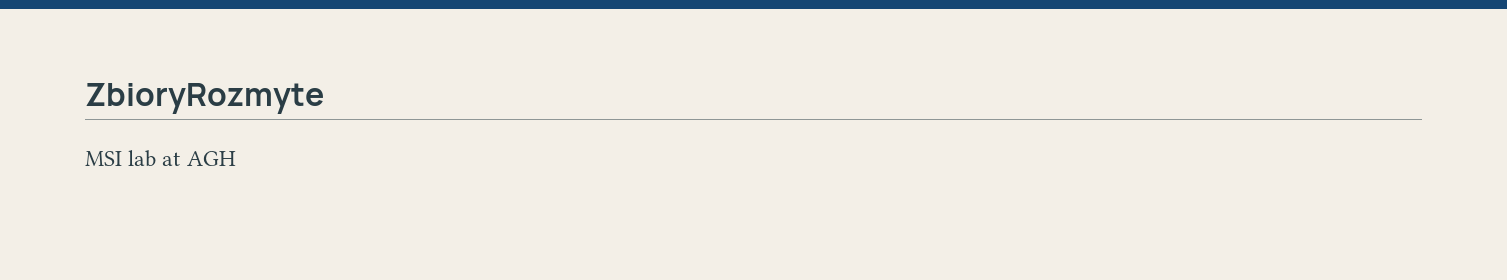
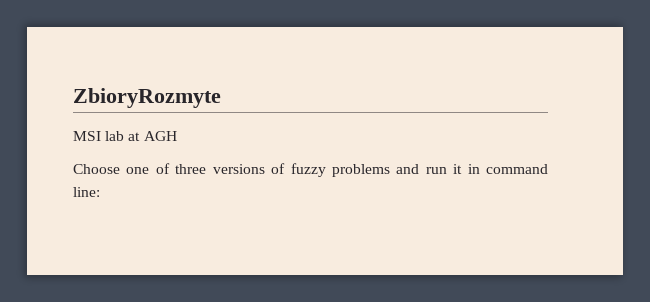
+ Choose one of three versions of fuzzy problems and run it in command line:

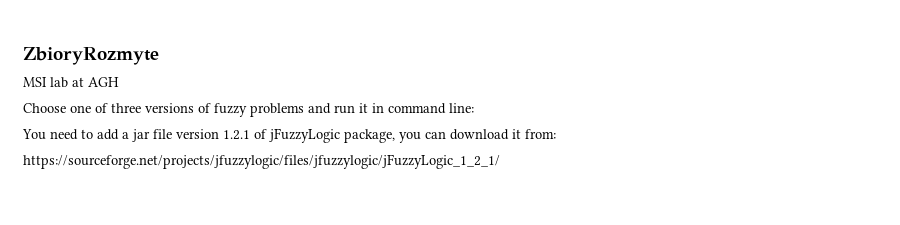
+ You need to add a jar file version 1.2.1 of jFuzzyLogic package, you can download it from:
+ https://sourceforge.net/projects/jfuzzylogic/files/jfuzzylogic/jFuzzyLogic_1_2_1/

